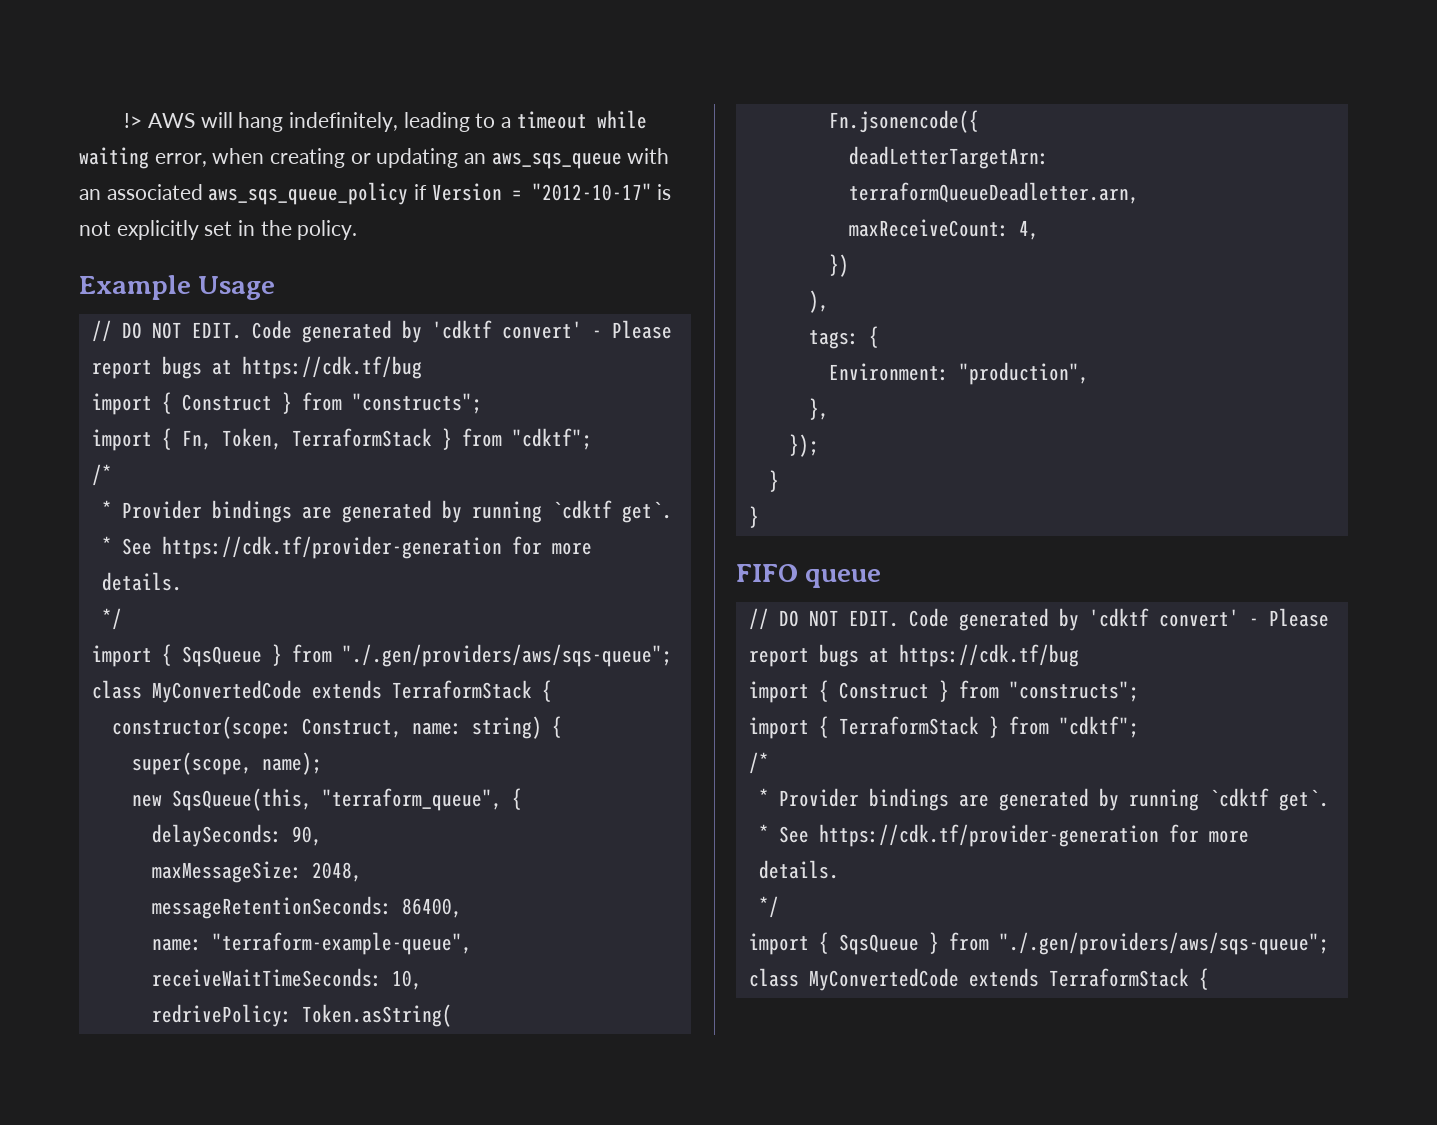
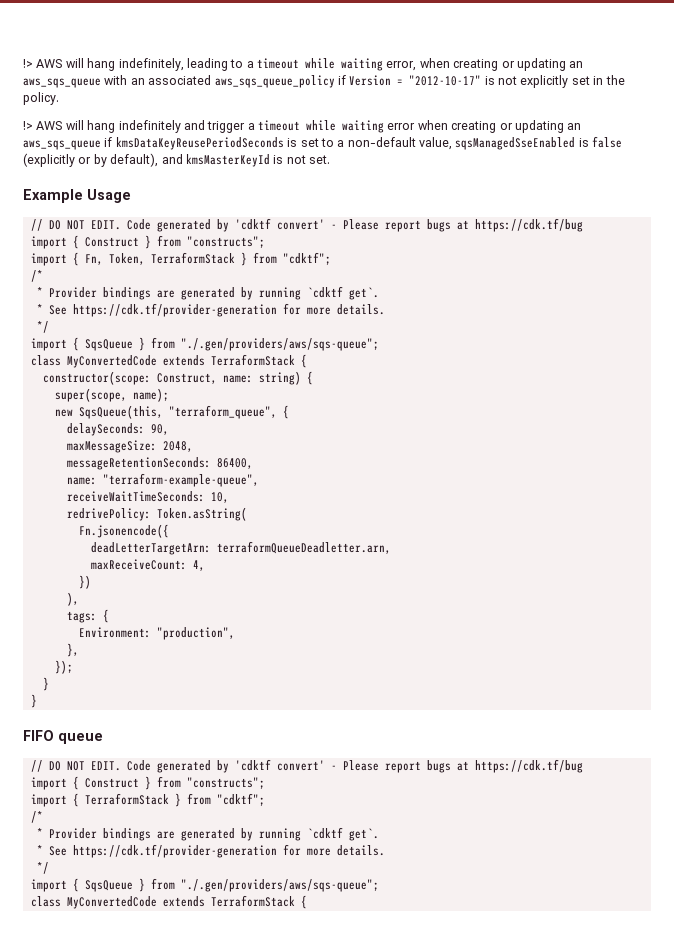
+ !> AWS will hang indefinitely and trigger a timeout while waiting error when creating or updating an aws_sqs_queue if kmsDataKeyReusePeriodSeconds is set to a non-default value, sqsManagedSseEnabled is false (explicitly or by default), and kmsMasterKeyId is not set.

